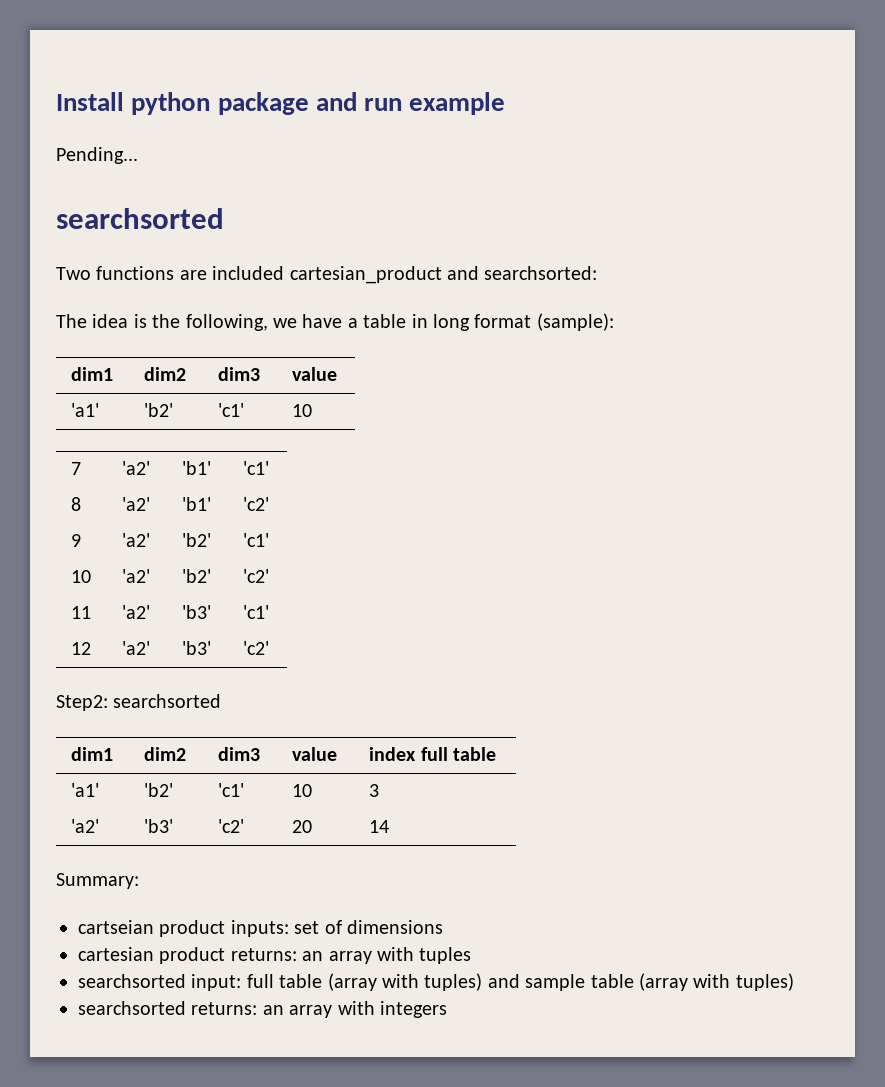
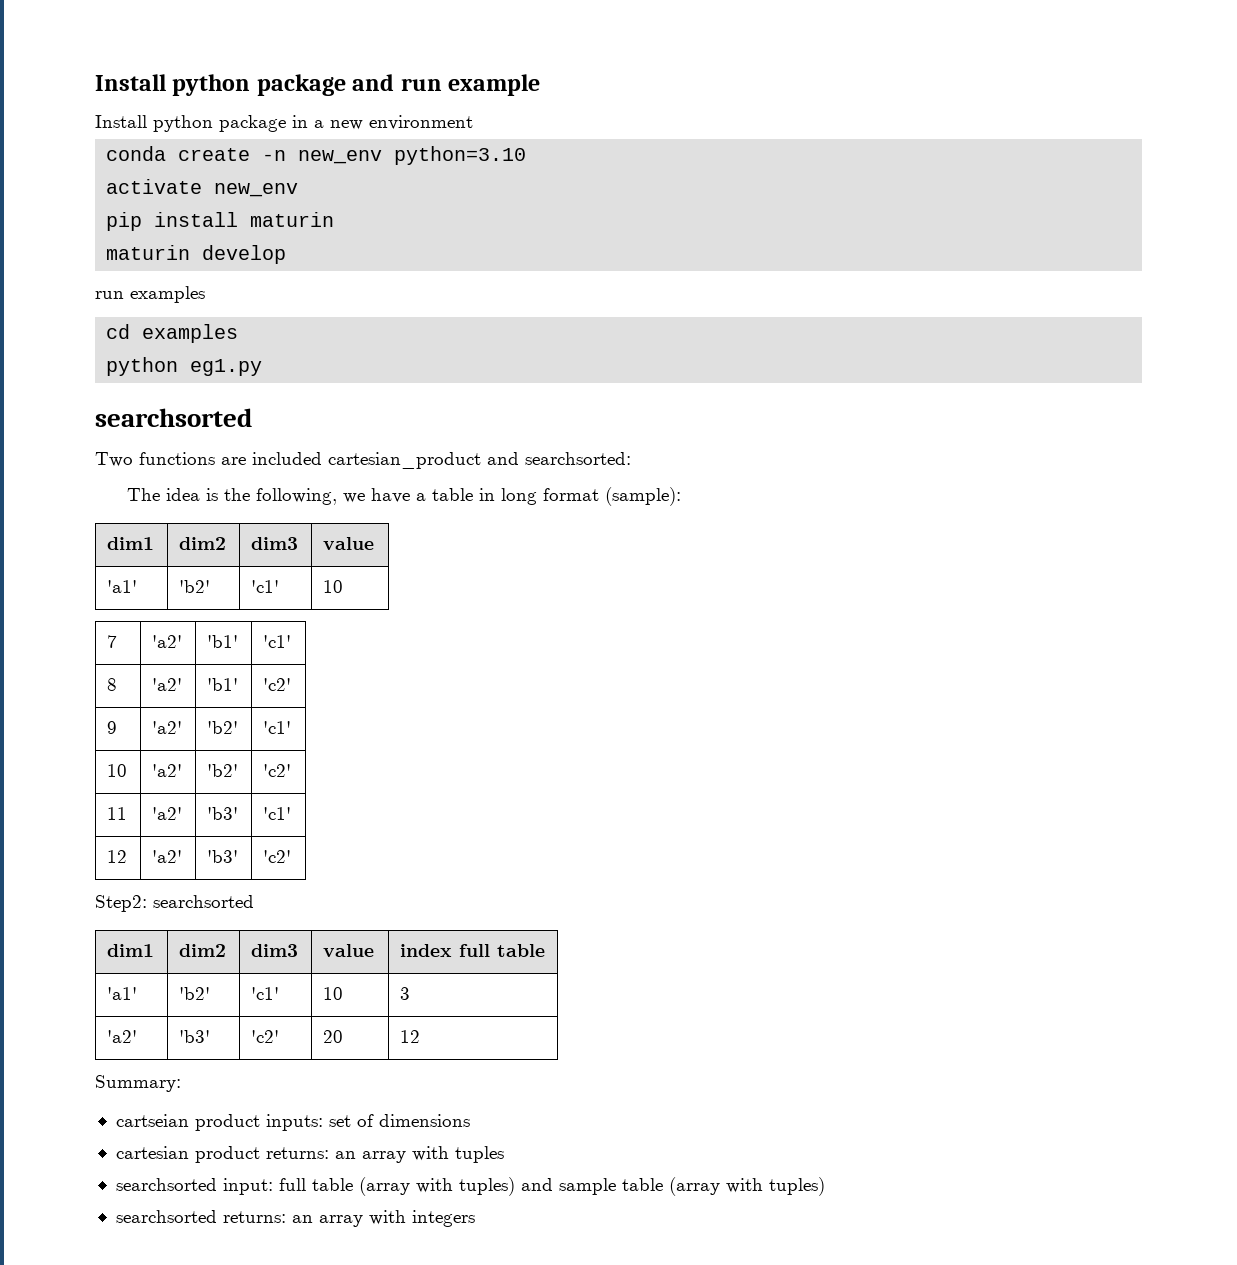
- Pending...
+ Install python package in a new environment
+ conda create -n new_env python=3.10
+ activate new_env
+ pip install maturin
+ maturin develop
+ run examples
+ cd examples
+ python eg1.py
- 'a2' | 'b3' | 'c2' | 20 | 14
+ 'a2' | 'b3' | 'c2' | 20 | 12

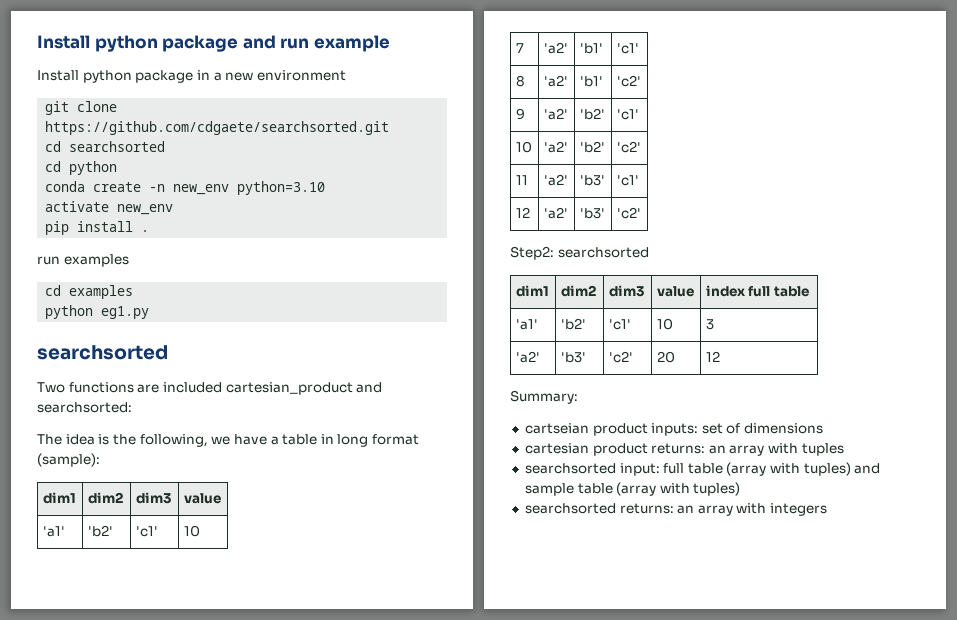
+ git clone https://github.com/cdgaete/searchsorted.git
+ cd searchsorted
+ cd python
- pip install maturin
- maturin develop
+ pip install .

